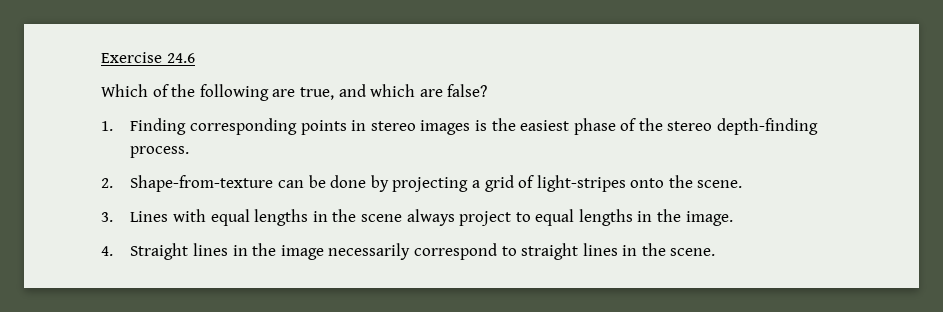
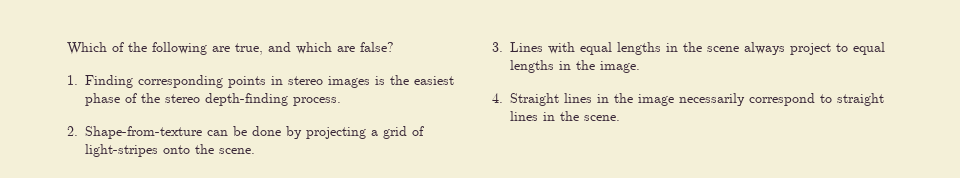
- Exercise 24.6

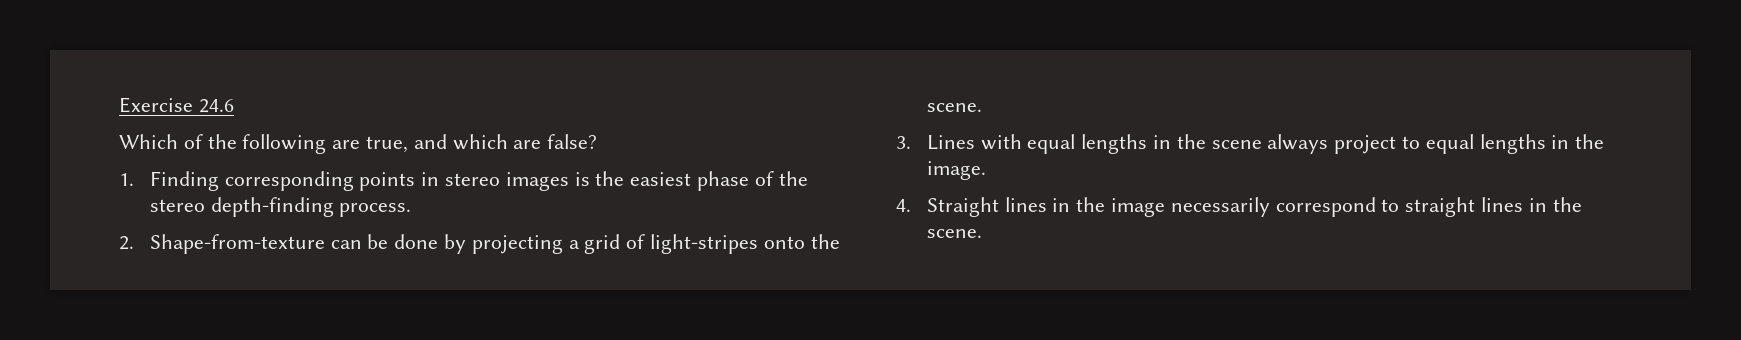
+ Exercise 24.6

